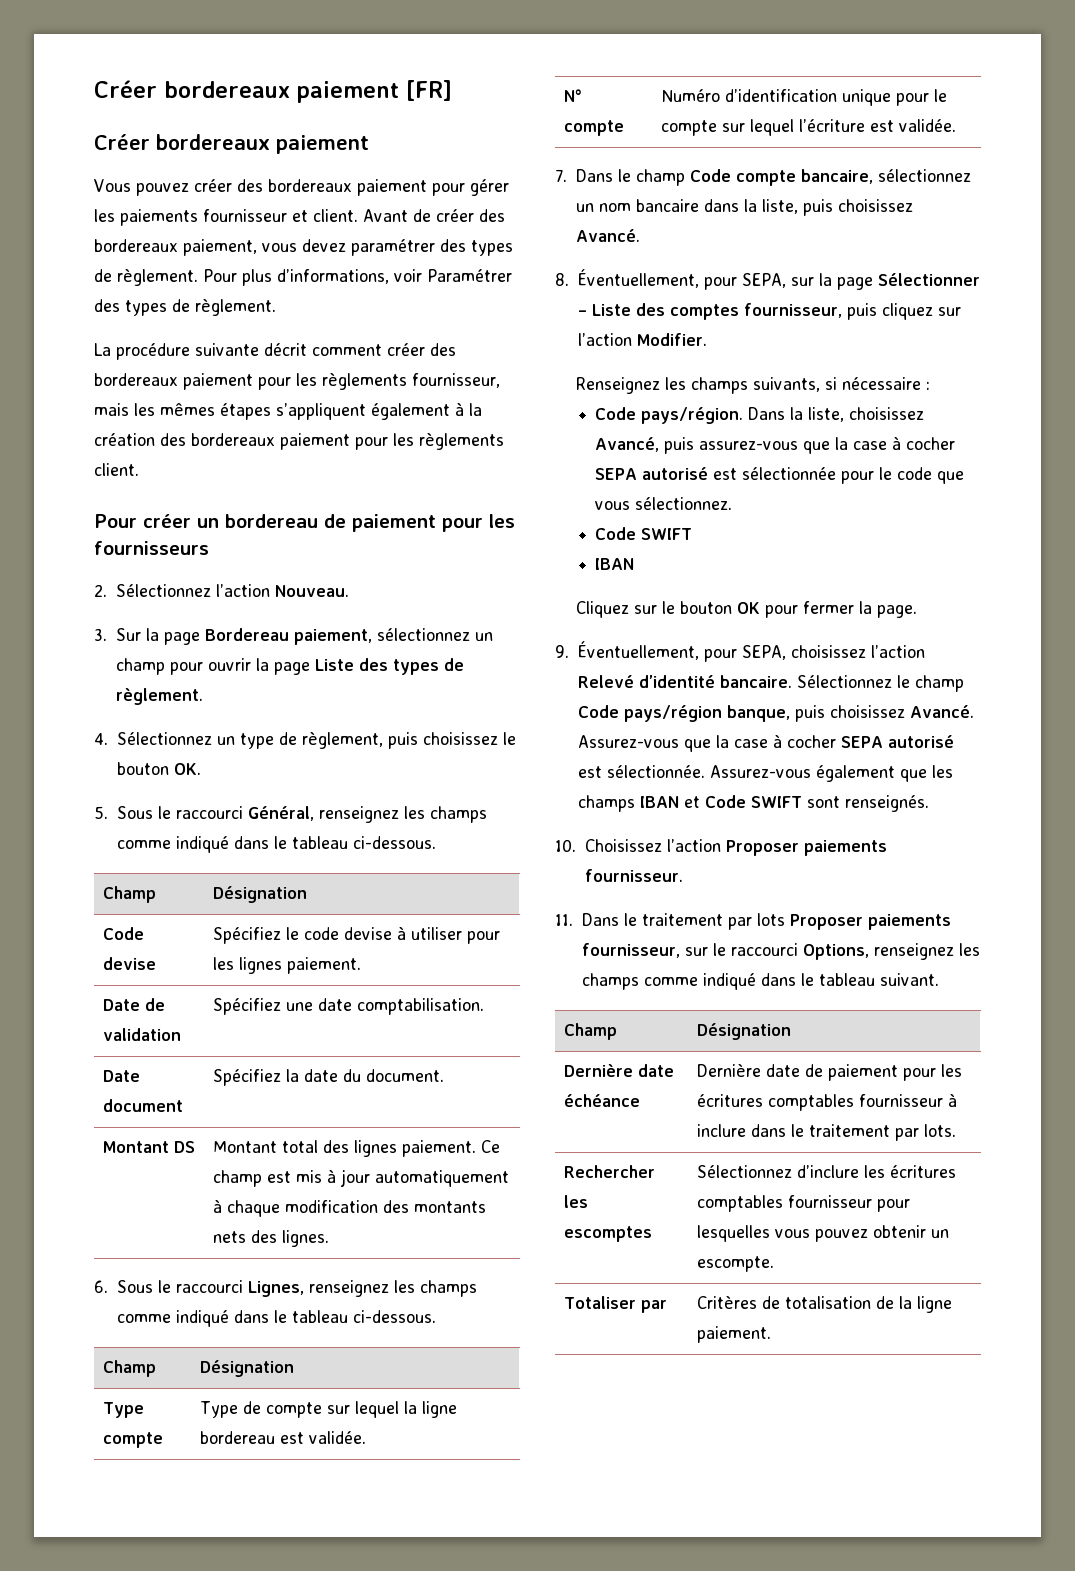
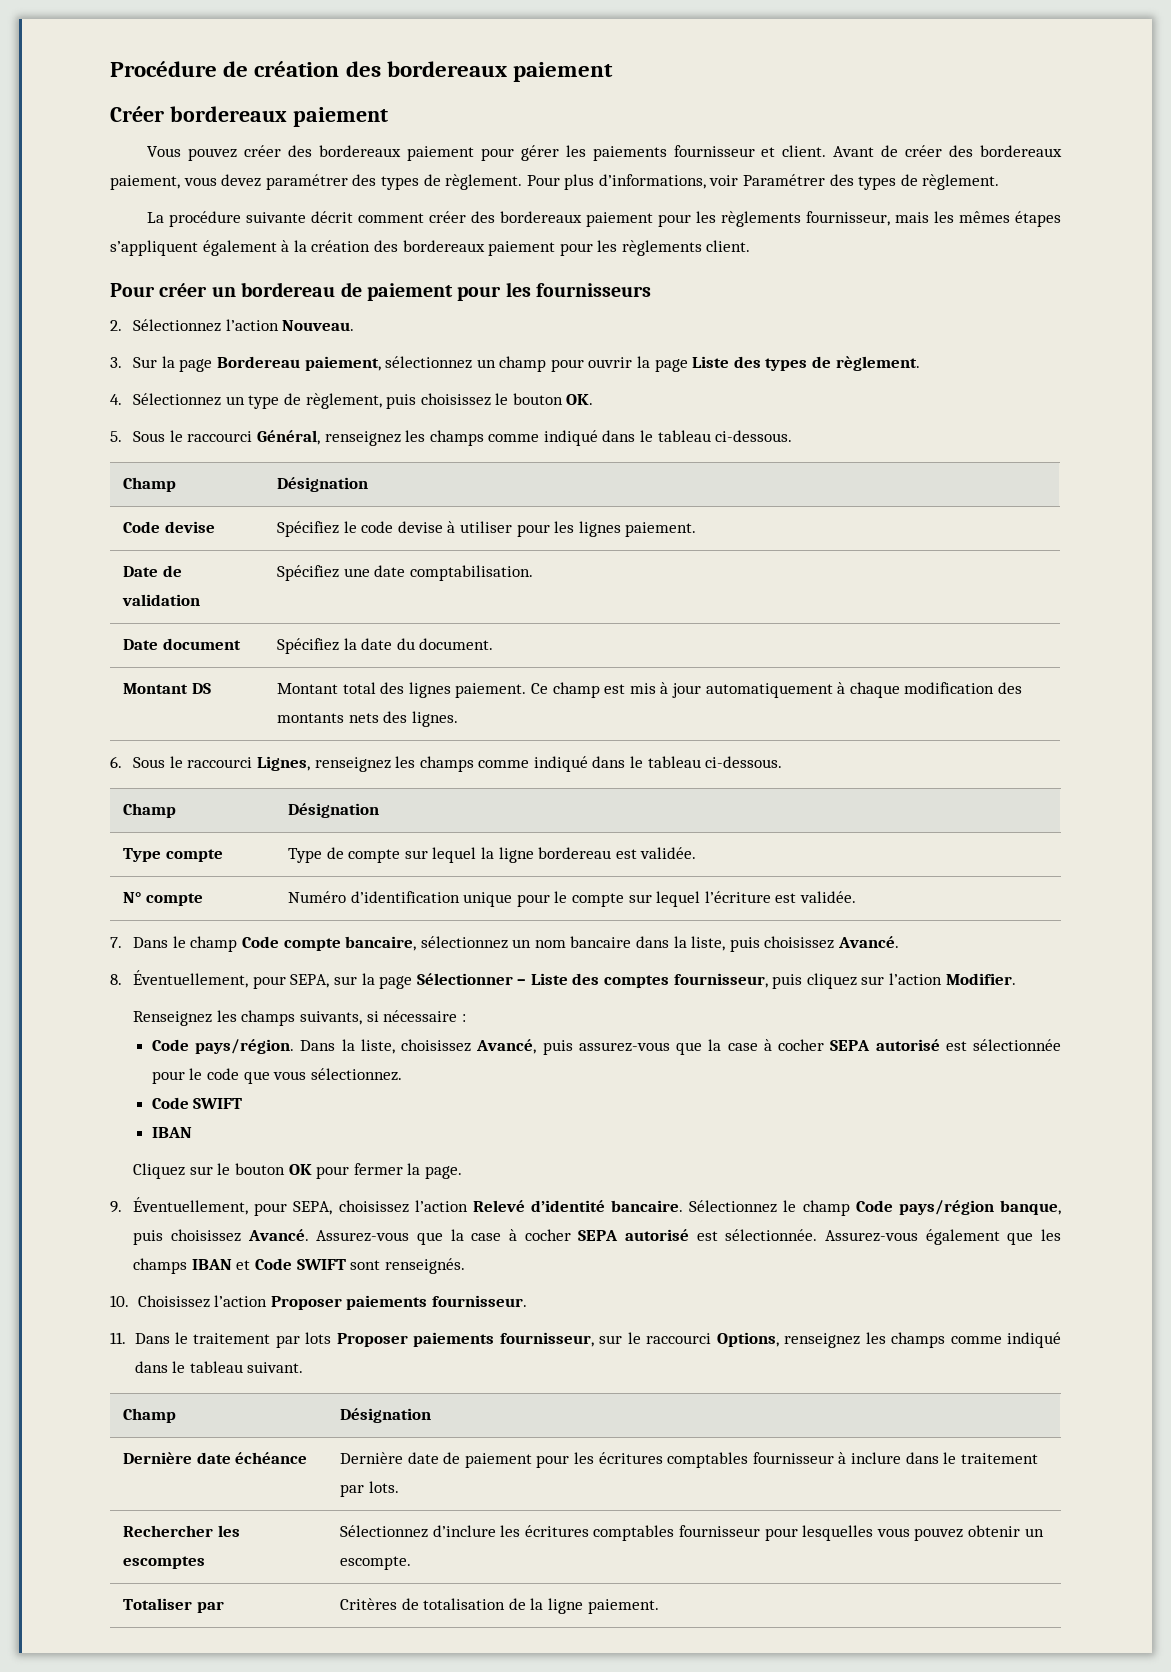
- Créer bordereaux paiement [FR]
+ Procédure de création des bordereaux paiement

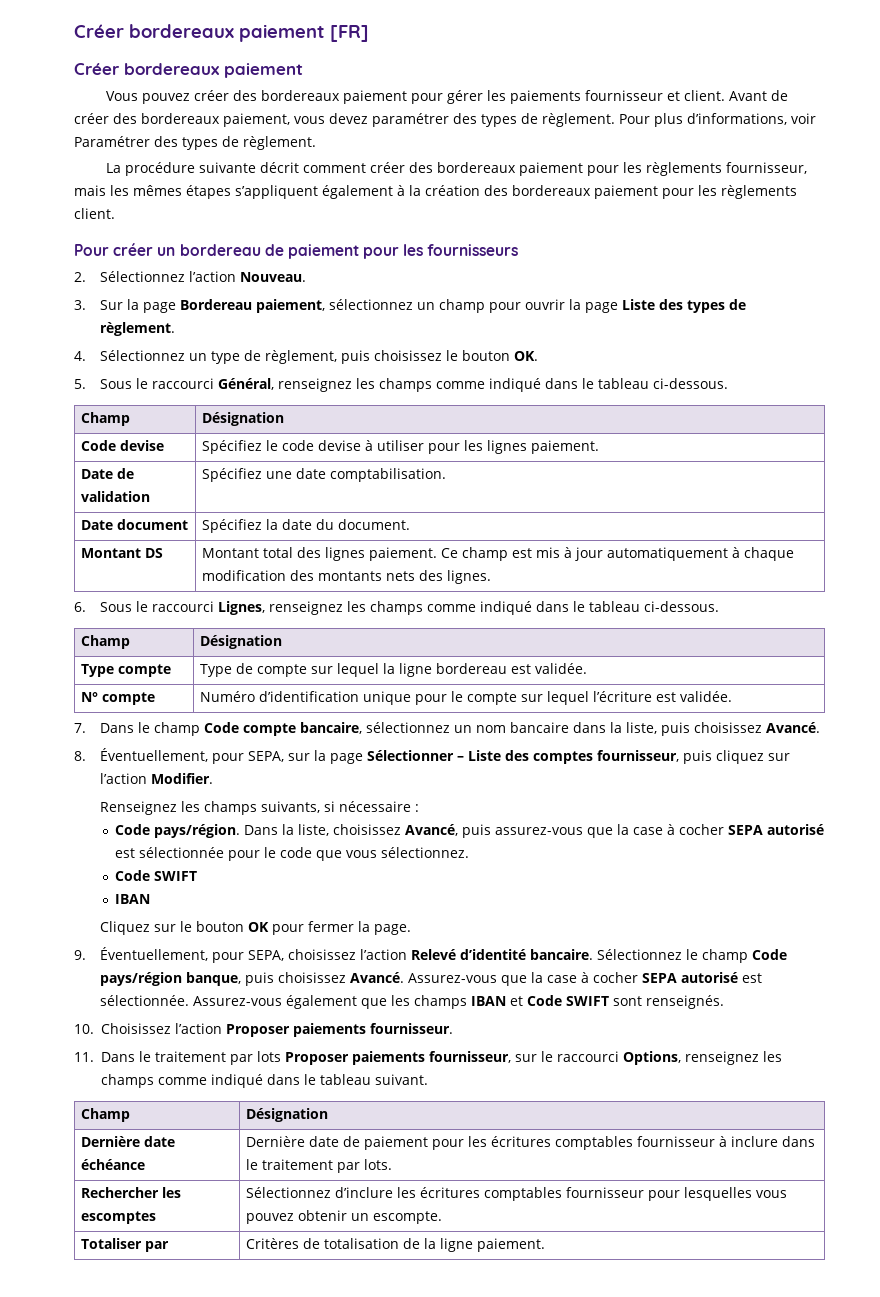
- Procédure de création des bordereaux paiement
+ Créer bordereaux paiement [FR]

